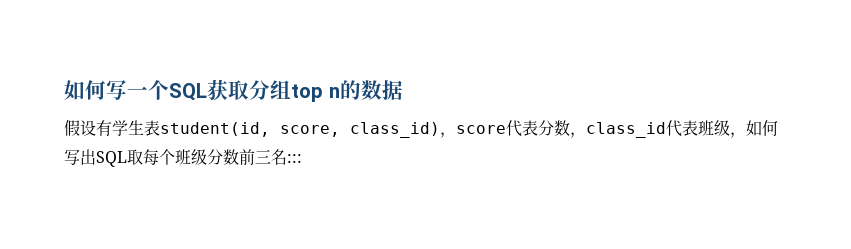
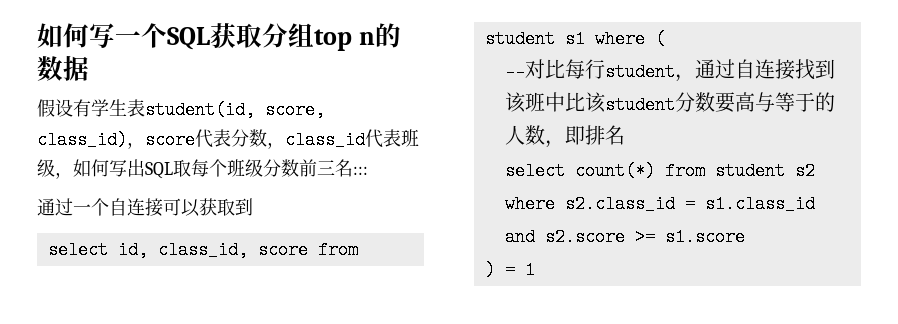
+ 通过一个自连接可以获取到
+ select id, class_id, score from student s1 where (
+ --对比每行student，通过自连接找到该班中比该student分数要高与等于的人数，即排名
+ select count(*) from student s2 where s2.class_id = s1.class_id and s2.score >= s1.score
+ ) = 1

